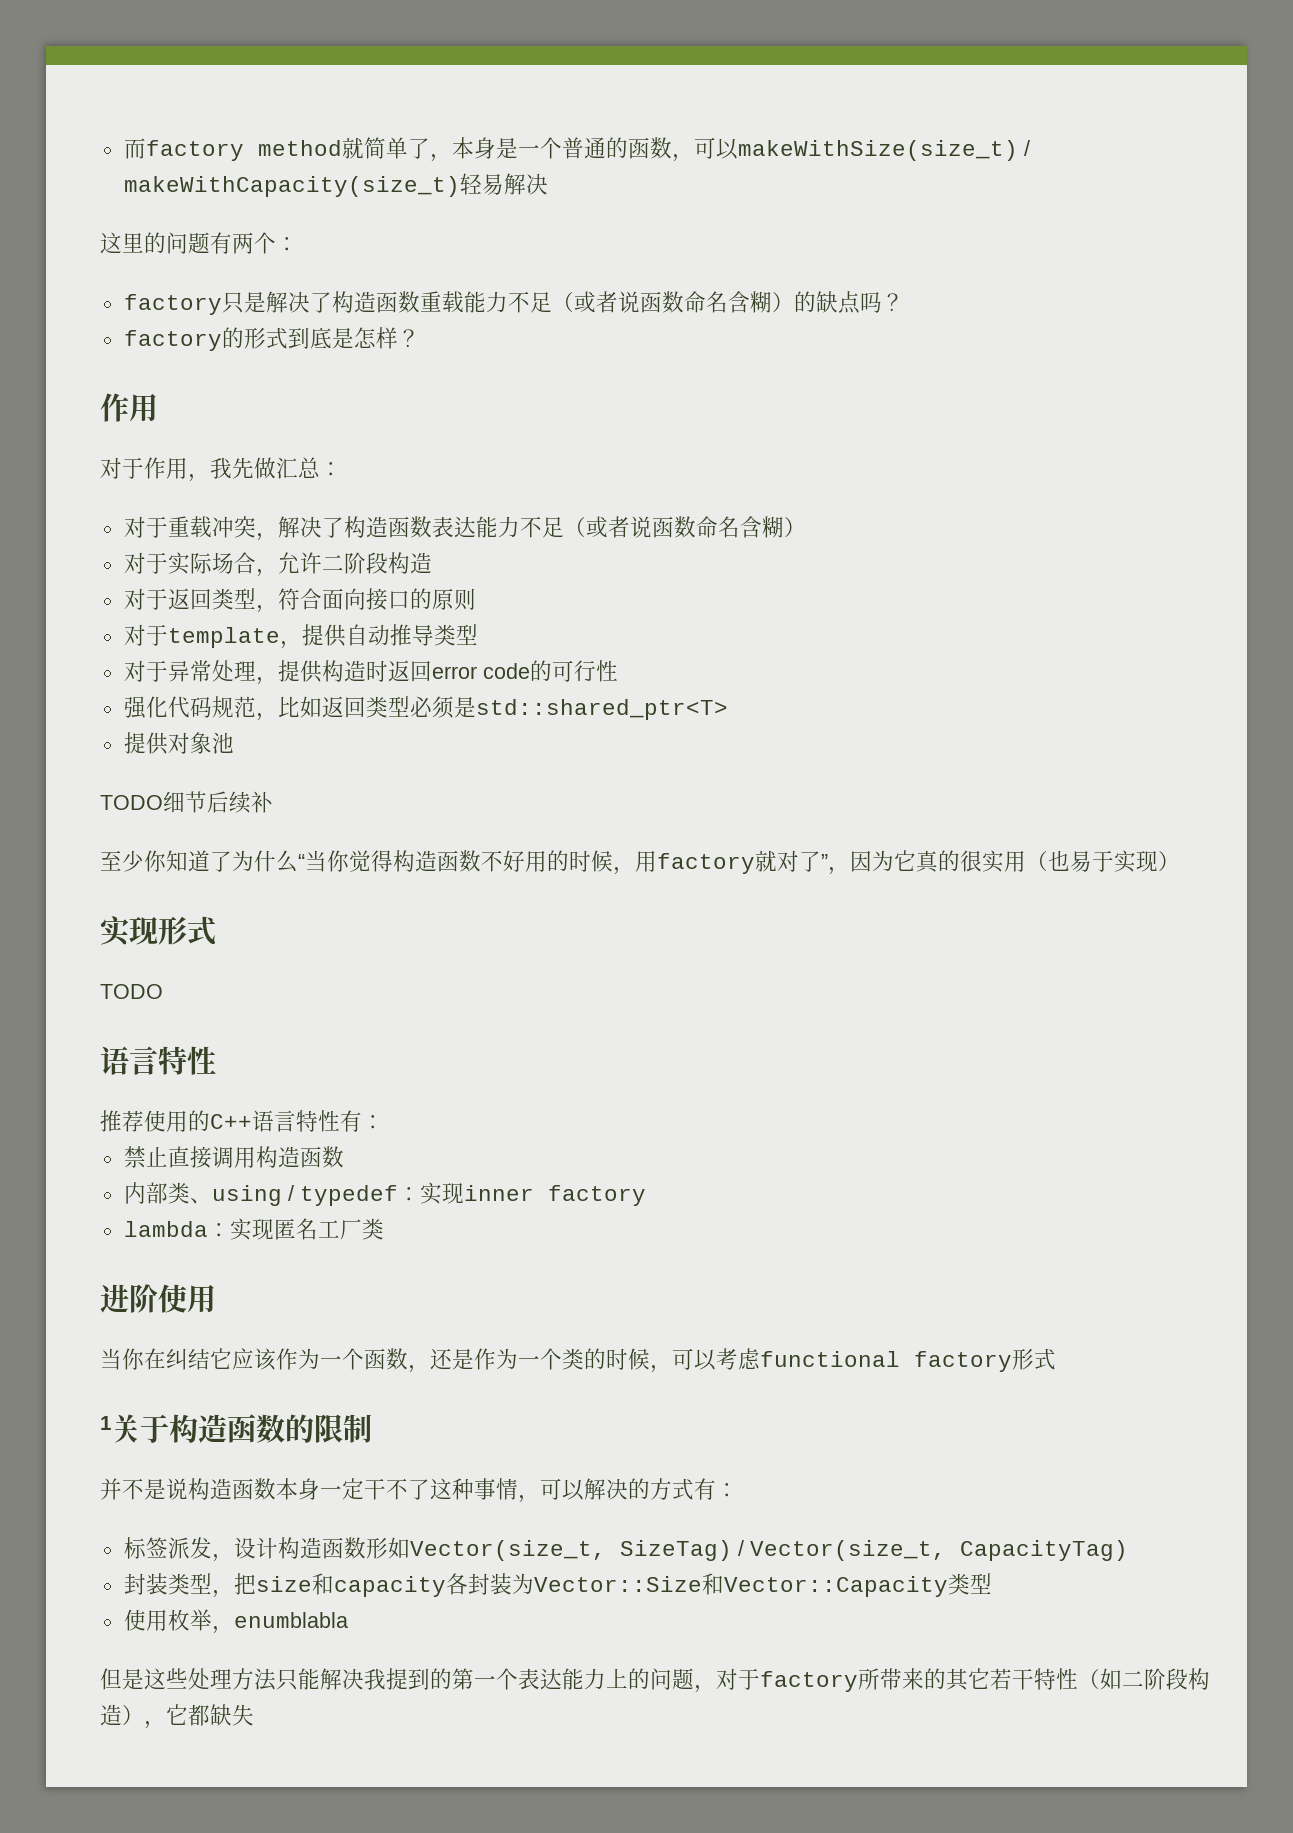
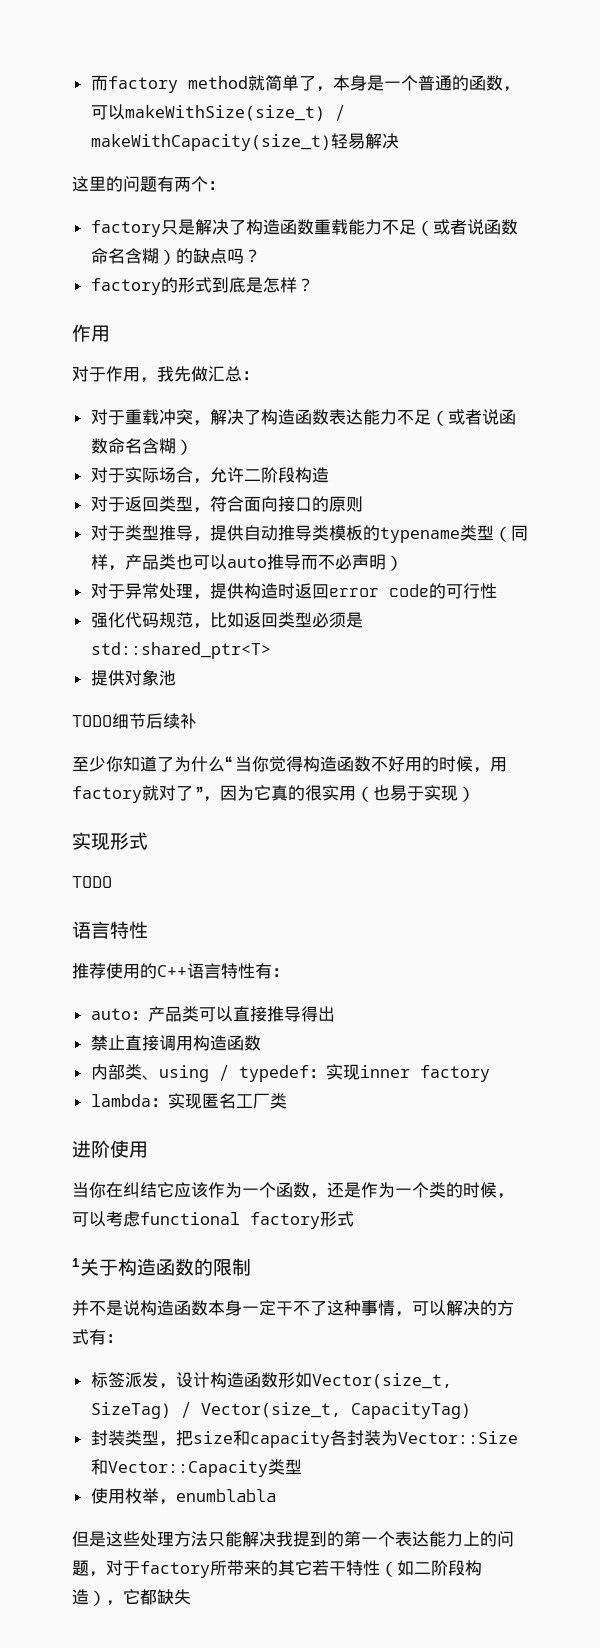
- 对于template，提供自动推导类型
+ 对于类型推导，提供自动推导类模板的typename类型（同样，产品类也可以auto推导而不必声明）
+ auto：产品类可以直接推导得出

